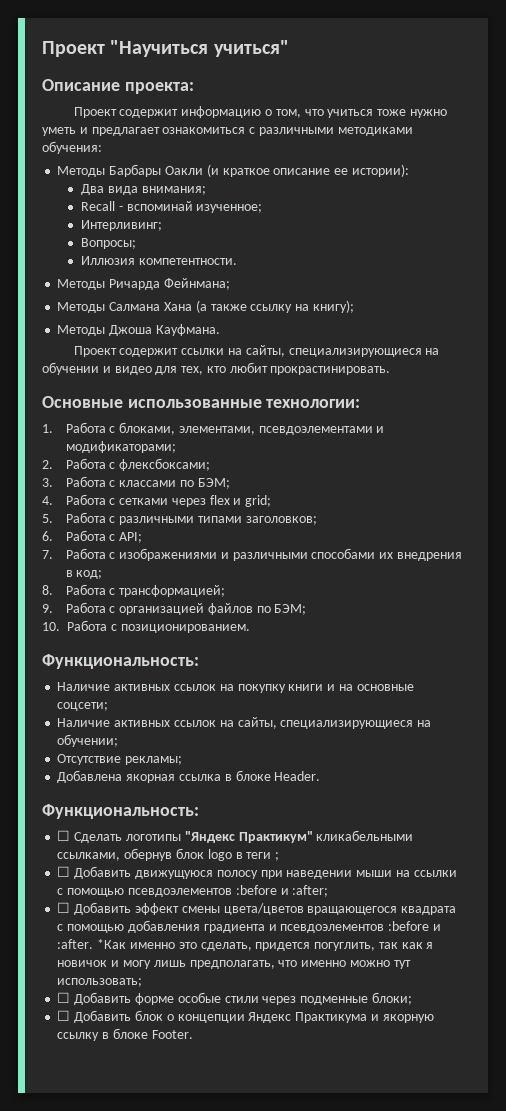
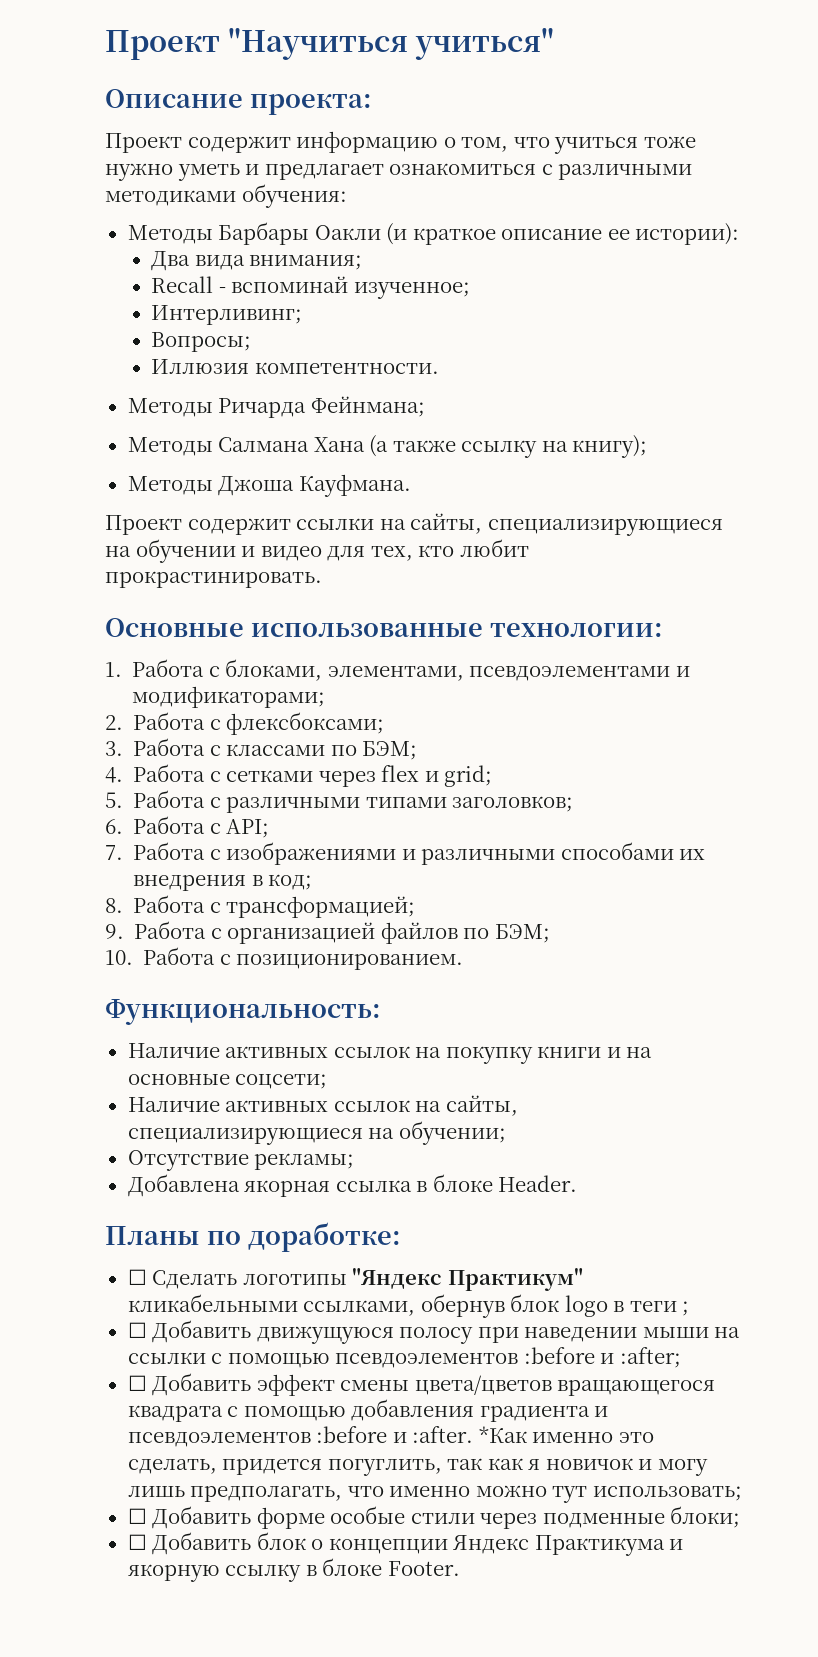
  Добавлена якорная ссылка в блоке Header.
- Функциональность:
+ Планы по доработке:

